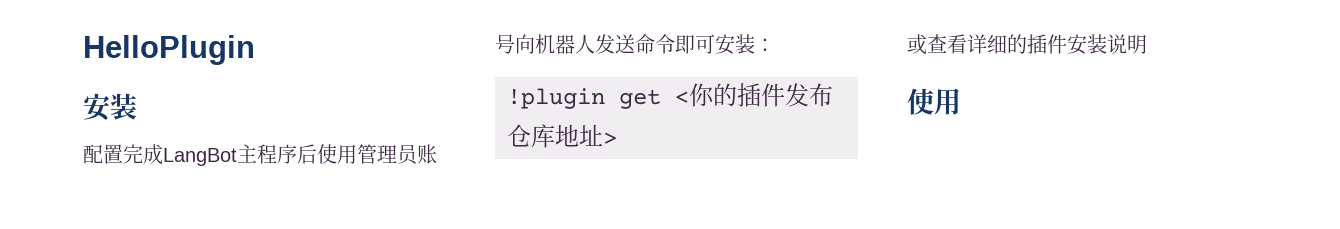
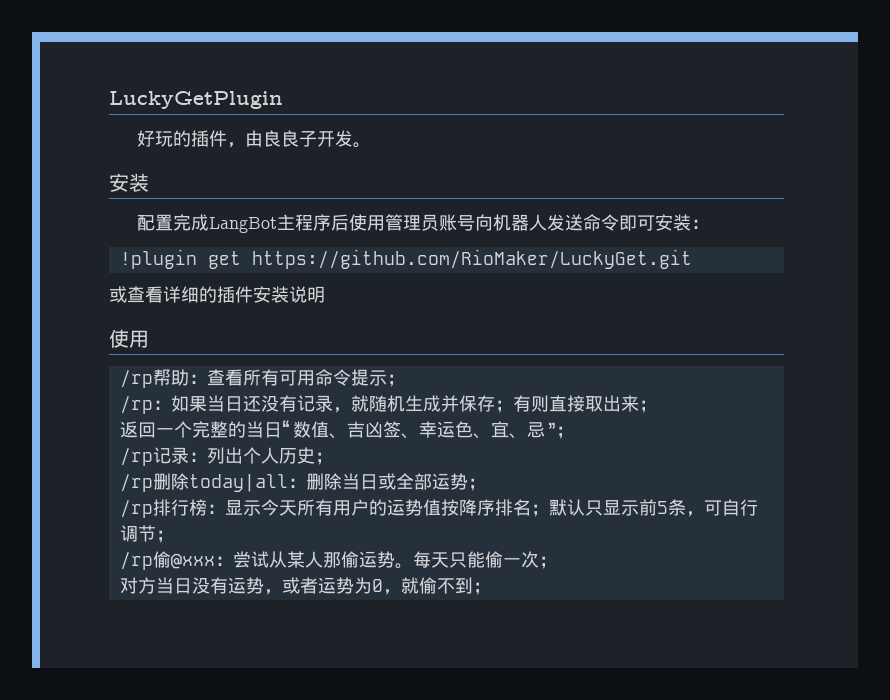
- HelloPlugin
+ LuckyGetPlugin
+ 好玩的插件，由良良子开发。
- !plugin get <你的插件发布仓库地址>
+ !plugin get https://github.com/RioMaker/LuckyGet.git
+ /rp帮助：查看所有可用命令提示；
+ /rp：如果当日还没有记录，就随机生成并保存；有则直接取出来；
+ 返回一个完整的当日“数值、吉凶签、幸运色、宜、忌”；
+ /rp记录：列出个人历史；
+ /rp删除today|all：删除当日或全部运势；
+ /rp排行榜：显示今天所有用户的运势值按降序排名；默认只显示前5条，可自行调节；
+ /rp偷@xxx：尝试从某人那偷运势。每天只能偷一次；
+ 对方当日没有运势，或者运势为0，就偷不到；

